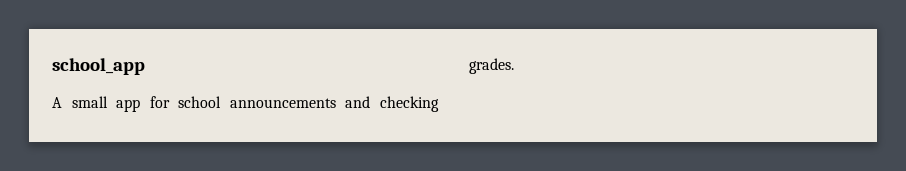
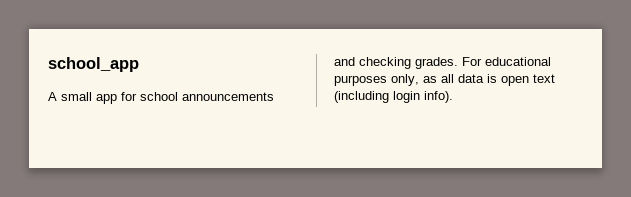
+ For educational purposes only, as all data is open text (including login info).

